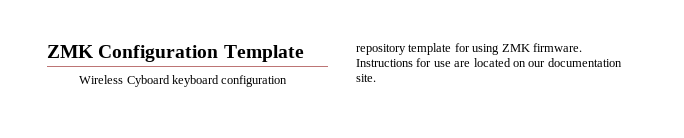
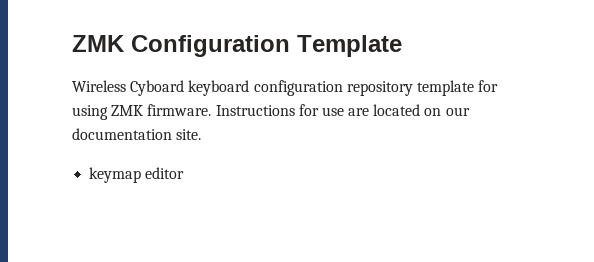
+ keymap editor

